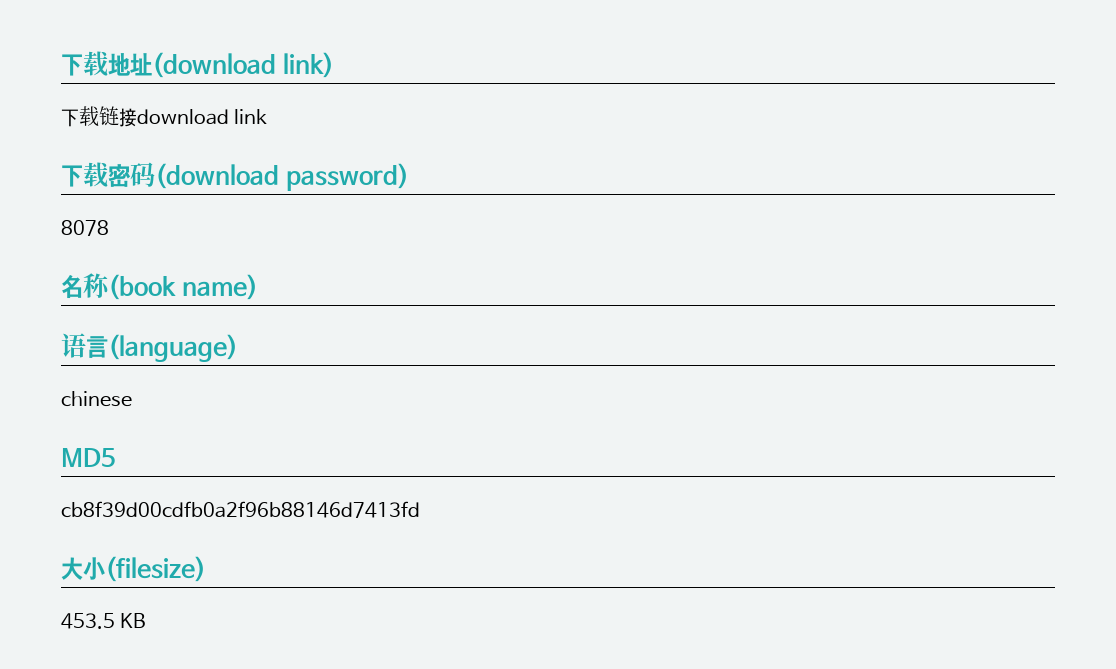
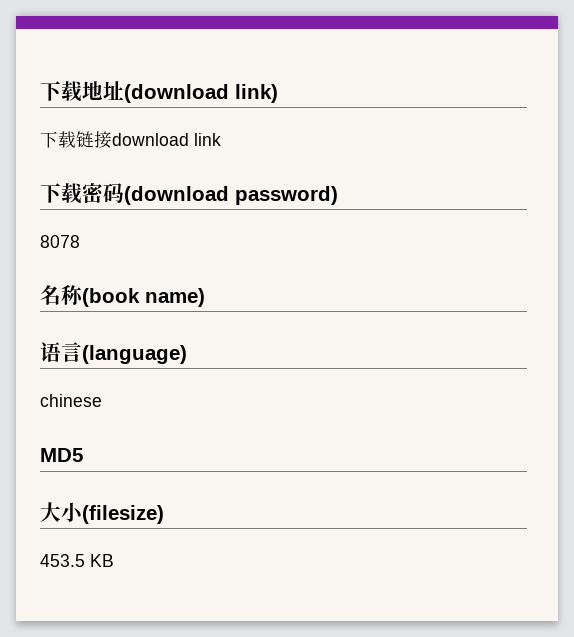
- cb8f39d00cdfb0a2f96b88146d7413fd

